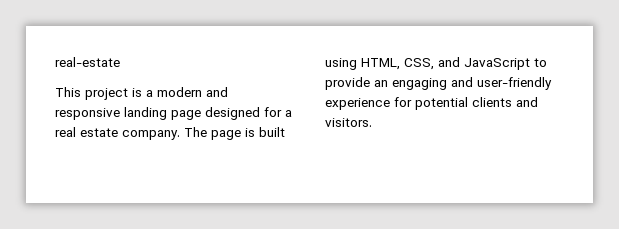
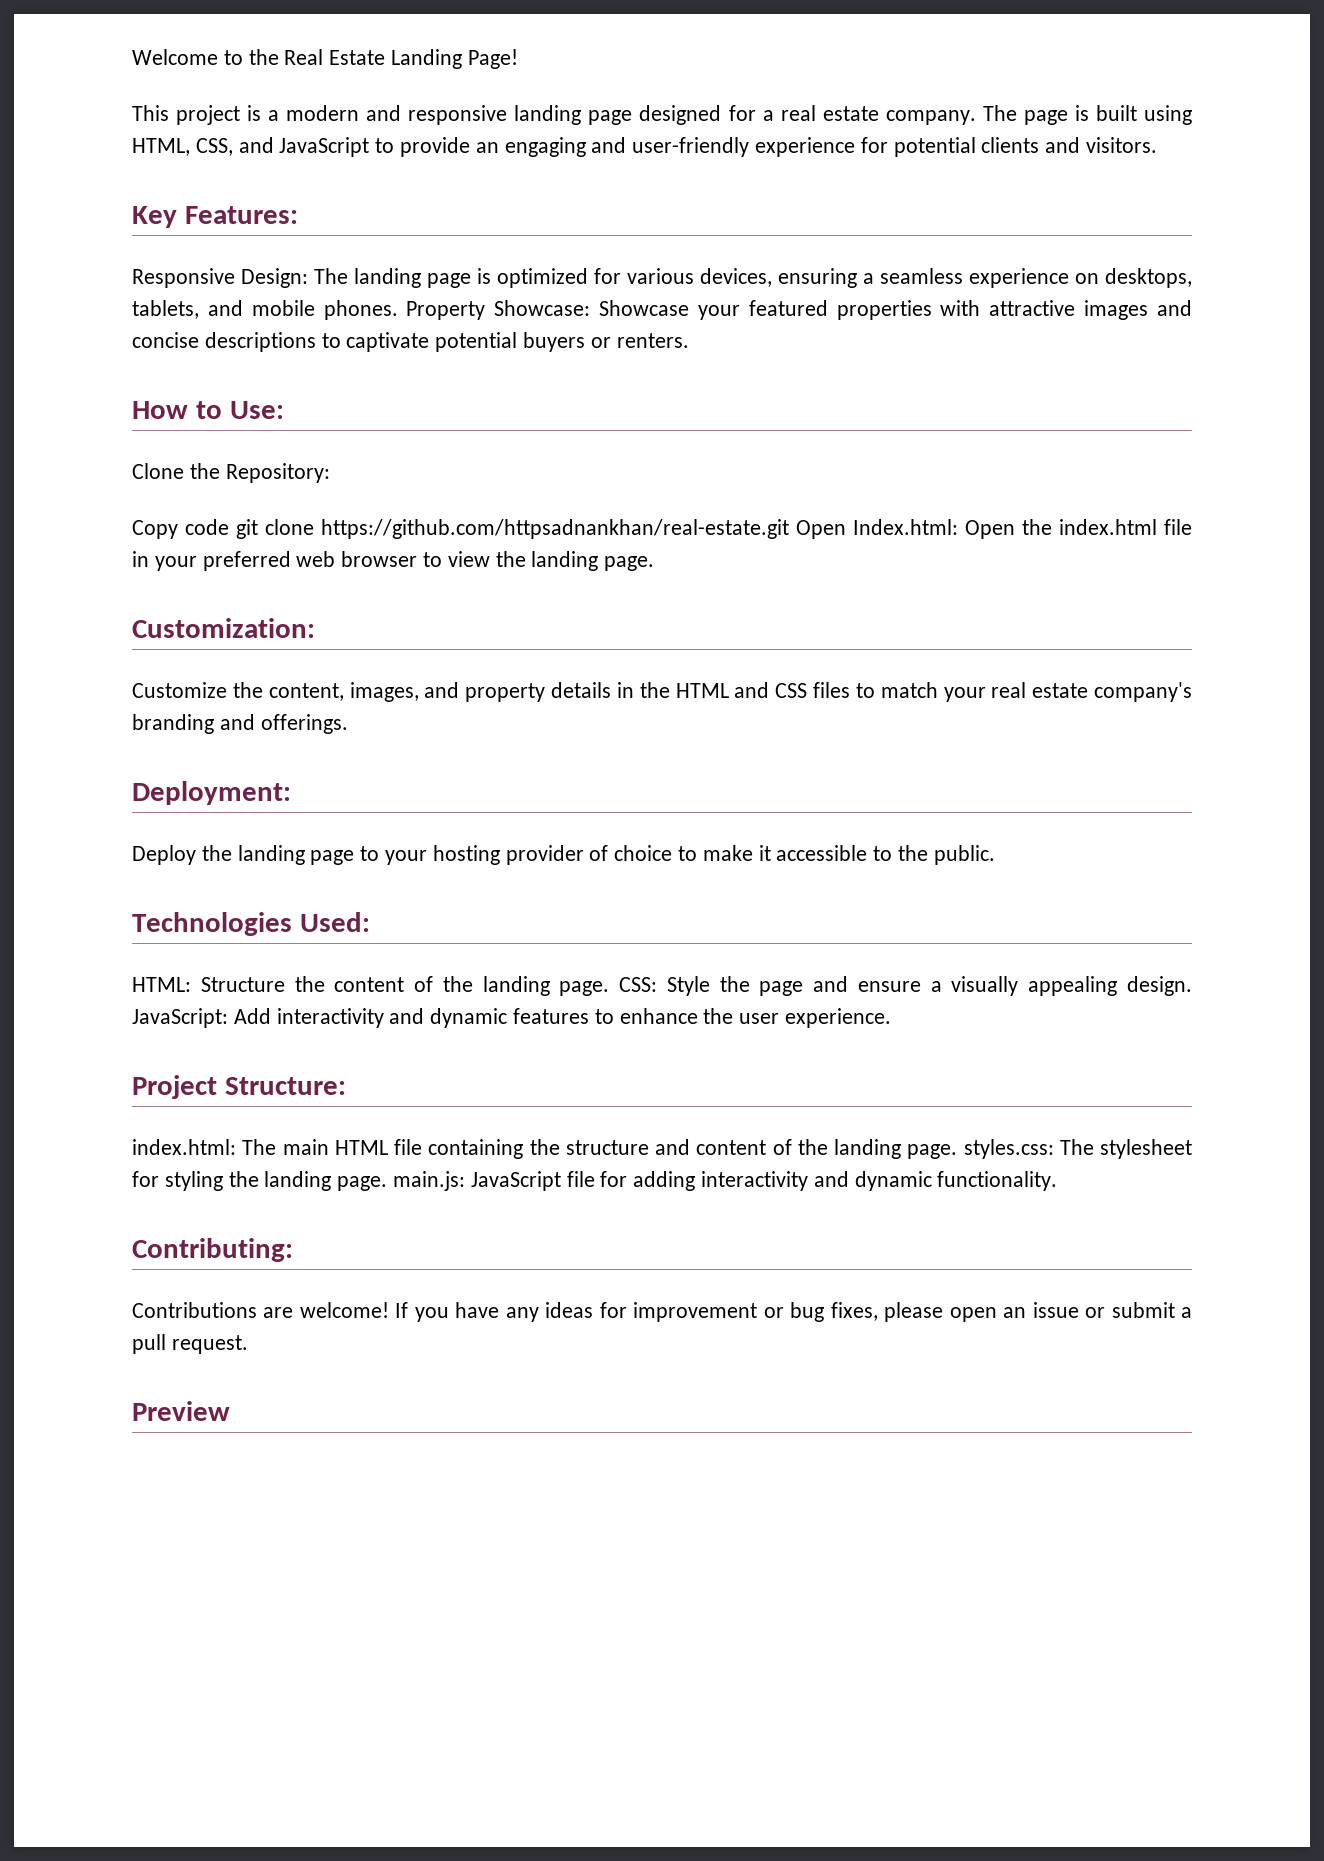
- real-estate
+ Welcome to the Real Estate Landing Page!
+ Key Features:
+ Responsive Design: The landing page is optimized for various devices, ensuring a seamless experience on desktops, tablets, and mobile phones. Property Showcase: Showcase your featured properties with attractive images and concise descriptions to captivate potential buyers or renters.
+ How to Use:
+ Clone the Repository:
+ Copy code git clone https://github.com/httpsadnankhan/real-estate.git Open Index.html: Open the index.html file in your preferred web browser to view the landing page.
+ Customization:
+ Customize the content, images, and property details in the HTML and CSS files to match your real estate company's branding and offerings.
+ Deployment:
+ Deploy the landing page to your hosting provider of choice to make it accessible to the public.
+ Technologies Used:
+ HTML: Structure the content of the landing page. CSS: Style the page and ensure a visually appealing design. JavaScript: Add interactivity and dynamic features to enhance the user experience.
+ Project Structure:
+ index.html: The main HTML file containing the structure and content of the landing page. styles.css: The stylesheet for styling the landing page. main.js: JavaScript file for adding interactivity and dynamic functionality.
+ Contributing:
+ Contributions are welcome! If you have any ideas for improvement or bug fixes, please open an issue or submit a pull request.
+ Preview

